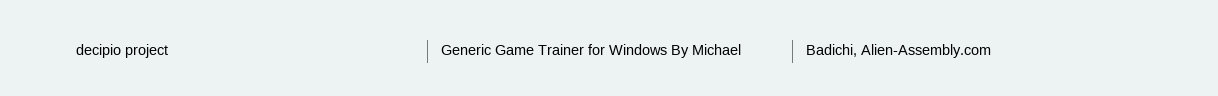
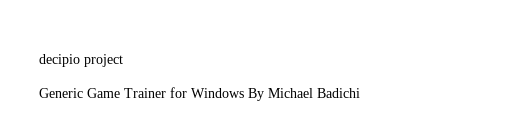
- Generic Game Trainer for Windows By Michael Badichi, Alien-Assembly.com
+ Generic Game Trainer for Windows By Michael Badichi

